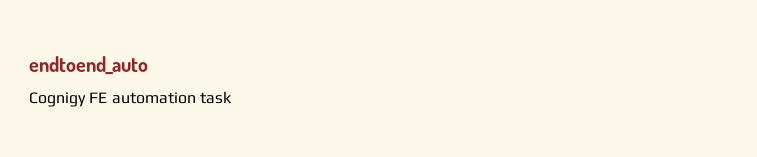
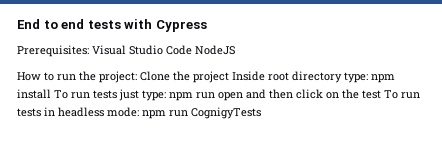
- endtoend_auto
- Cognigy FE automation task
+ End to end tests with Cypress
+ Prerequisites: Visual Studio Code NodeJS
+ How to run the project: Clone the project Inside root directory type: npm install To run tests just type: npm run open and then click on the test To run tests in headless mode: npm run CognigyTests

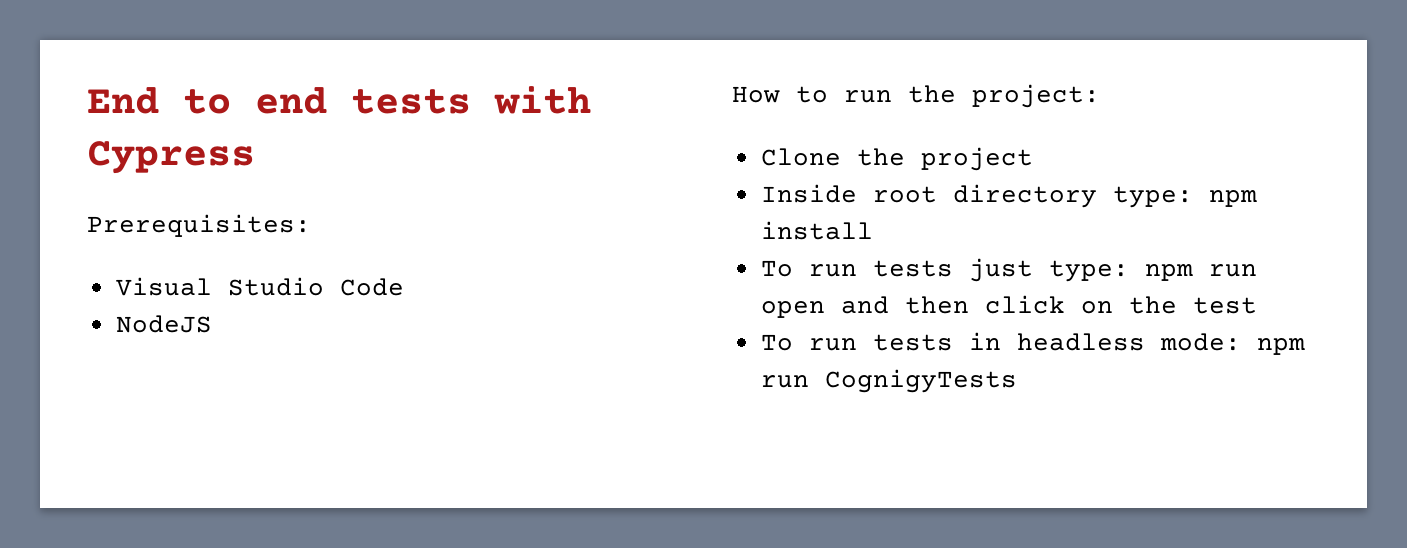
- Prerequisites: Visual Studio Code NodeJS
+ Prerequisites:
+ Visual Studio Code
+ NodeJS
- How to run the project: Clone the project Inside root directory type: npm install To run tests just type: npm run open and then click on the test To run tests in headless mode: npm run CognigyTests
+ How to run the project:
+ Clone the project
+ Inside root directory type: npm install
+ To run tests just type: npm run open and then click on the test
+ To run tests in headless mode: npm run CognigyTests

